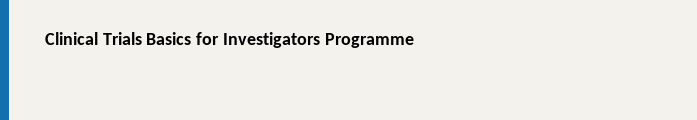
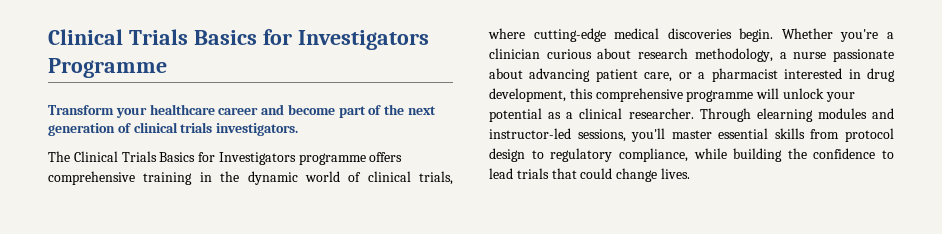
+ Transform your healthcare career and become part of the next generation of clinical trials investigators.
+ The Clinical Trials Basics for Investigators programme offers comprehensive training in the dynamic world of clinical trials, where cutting-edge medical discoveries begin. Whether you're a clinician curious about research methodology, a nurse passionate about advancing patient care, or a pharmacist interested in drug development, this comprehensive programme will unlock your potential as a clinical researcher. Through elearning modules and instructor-led sessions, you'll master essential skills from protocol design to regulatory compliance, while building the confidence to lead trials that could change lives.

